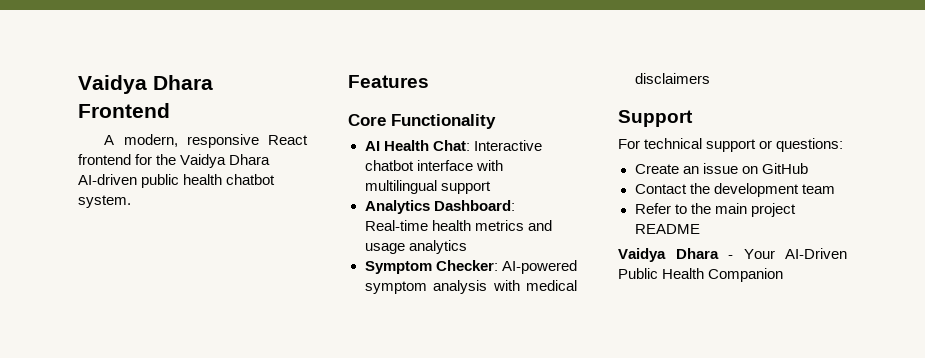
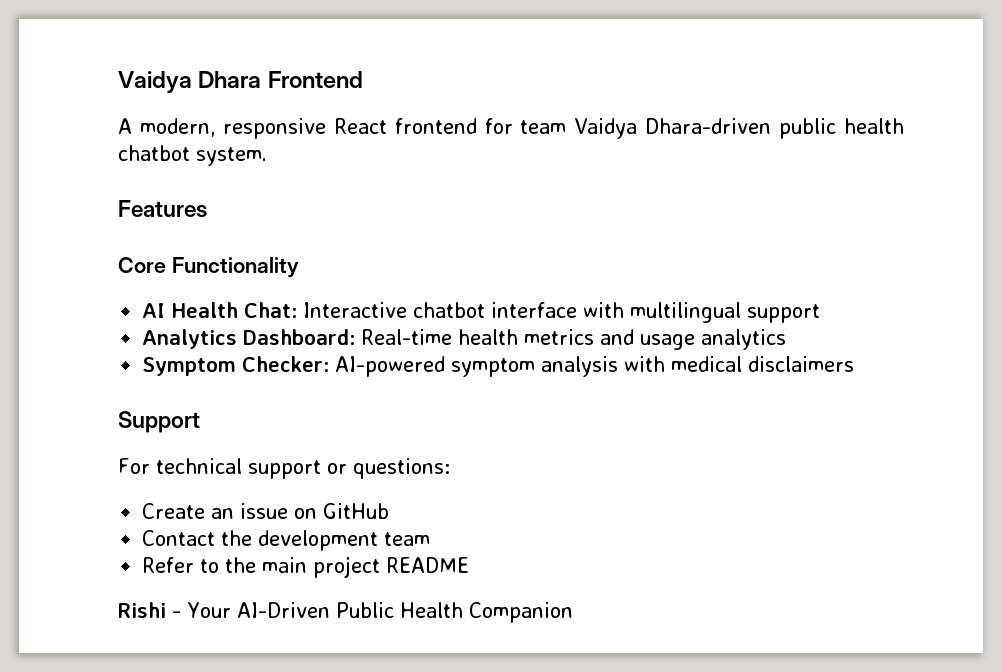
- A modern, responsive React frontend for the Vaidya Dhara AI-driven public health chatbot system.
+ A modern, responsive React frontend for team Vaidya Dhara-driven public health chatbot system.
- Vaidya Dhara - Your AI-Driven Public Health Companion
+ Rishi - Your AI-Driven Public Health Companion

